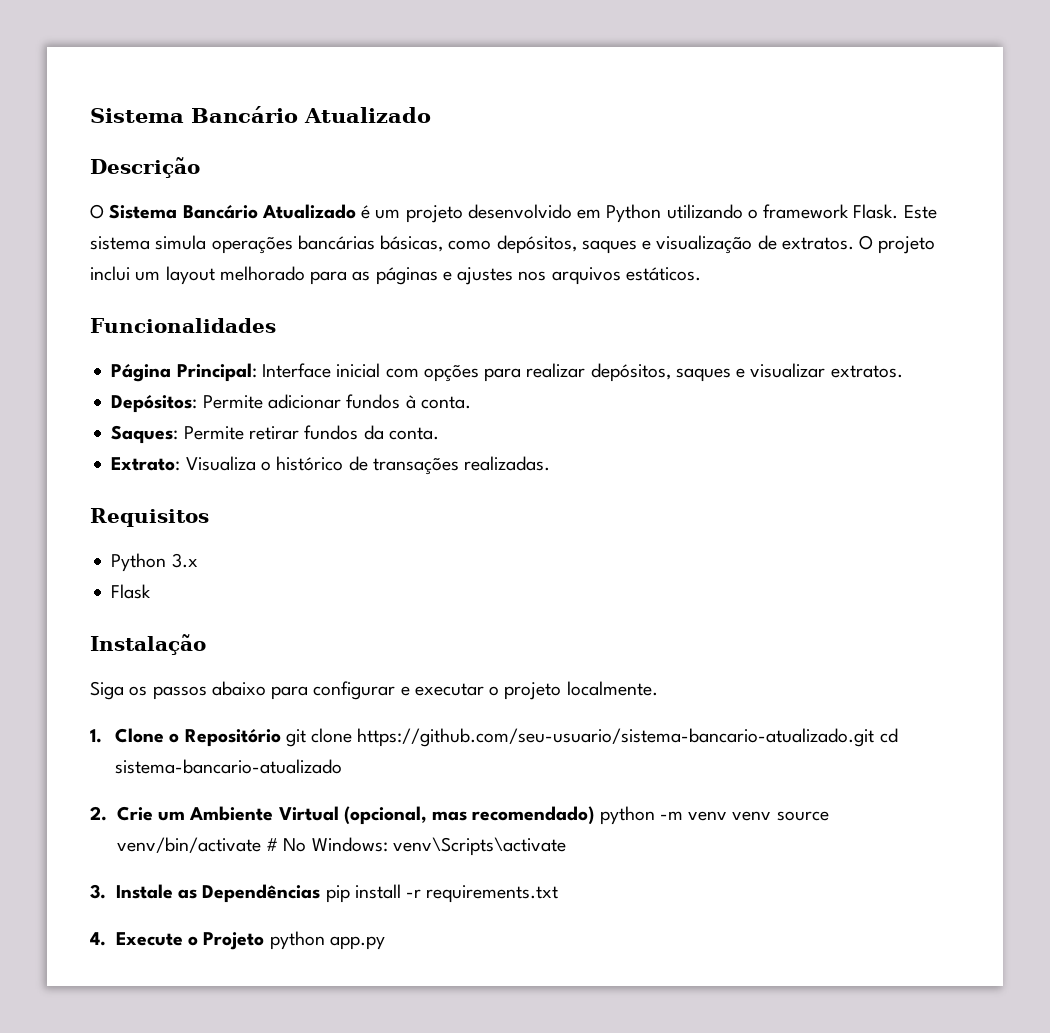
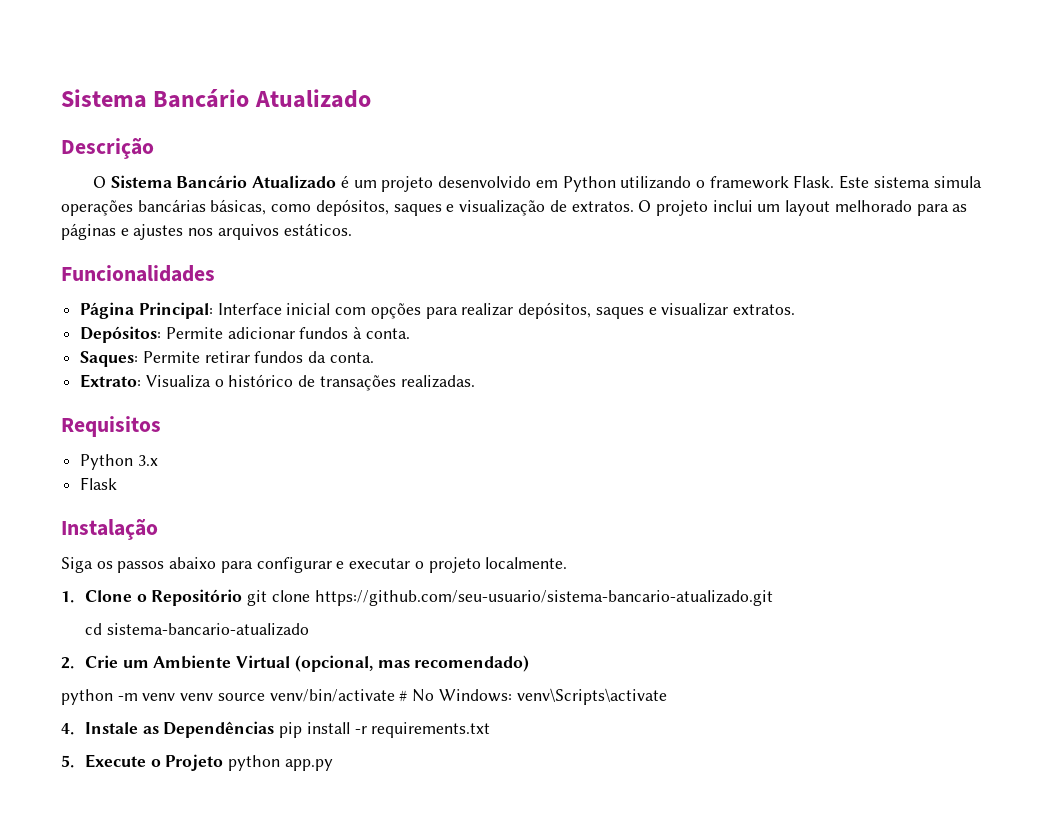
- 1. Clone o Repositório git clone https://github.com/seu-usuario/sistema-bancario-atualizado.git cd sistema-bancario-atualizado
+ 1. Clone o Repositório git clone https://github.com/seu-usuario/sistema-bancario-atualizado.git
+ cd sistema-bancario-atualizado
- 2. Crie um Ambiente Virtual (opcional, mas recomendado) python -m venv venv source venv/bin/activate # No Windows: venv\Scripts\activate
+ 2. Crie um Ambiente Virtual (opcional, mas recomendado)
+ python -m venv venv source venv/bin/activate # No Windows: venv\Scripts\activate
- 3. Instale as Dependências pip install -r requirements.txt
+ 4. Instale as Dependências pip install -r requirements.txt
- 4. Execute o Projeto python app.py
+ 5. Execute o Projeto python app.py

